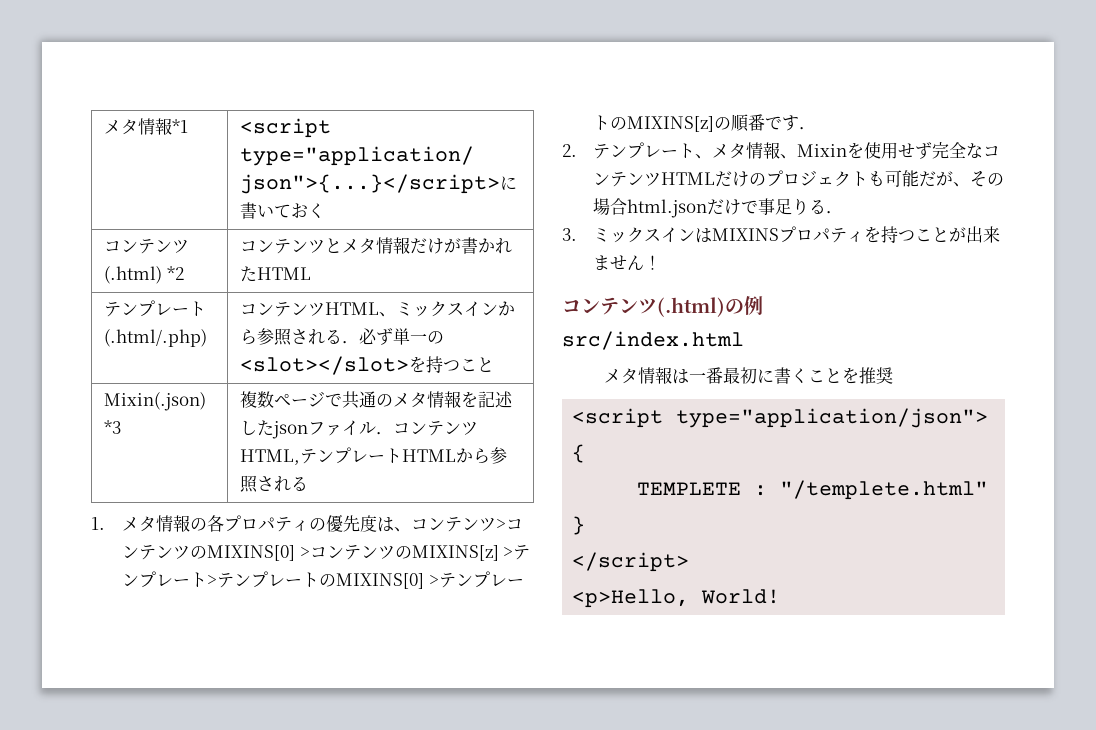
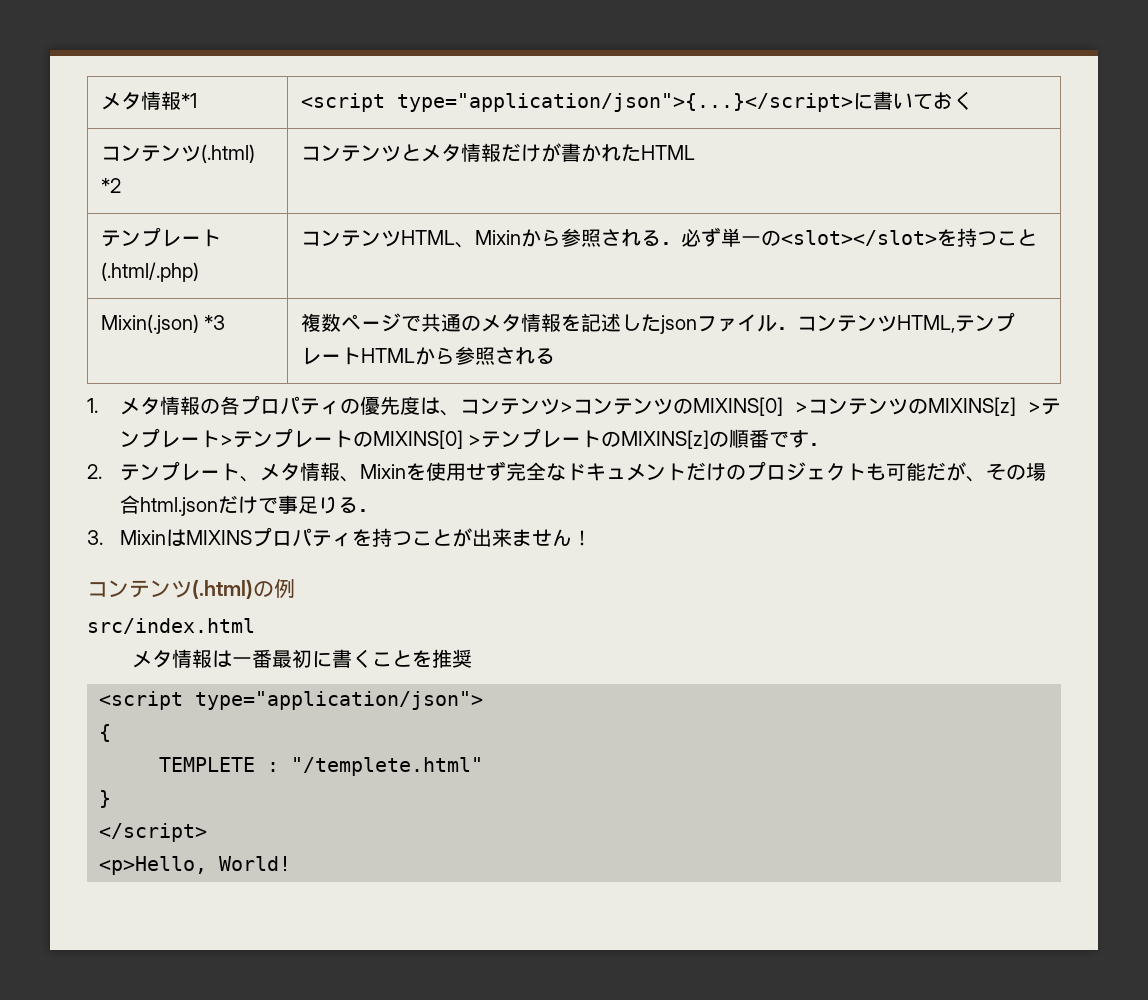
- テンプレート(.html/.php) | コンテンツHTML、ミックスインから参照される．必ず単一の<slot></slot>を持つこと
+ テンプレート(.html/.php) | コンテンツHTML、Mixinから参照される．必ず単一の<slot></slot>を持つこと
- 2.テンプレート、メタ情報、Mixinを使用せず完全なコンテンツHTMLだけのプロジェクトも可能だが、その場合html.jsonだけで事足りる．
+ 2.テンプレート、メタ情報、Mixinを使用せず完全なドキュメントだけのプロジェクトも可能だが、その場合html.jsonだけで事足りる．
- 3.ミックスインはMIXINSプロパティを持つことが出来ません！
+ 3. MixinはMIXINSプロパティを持つことが出来ません！

